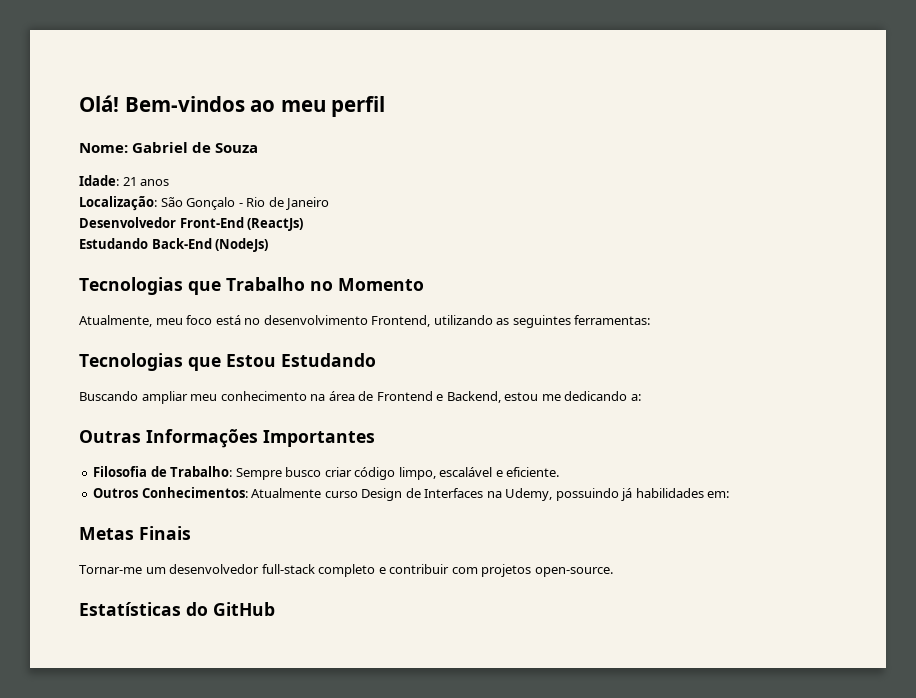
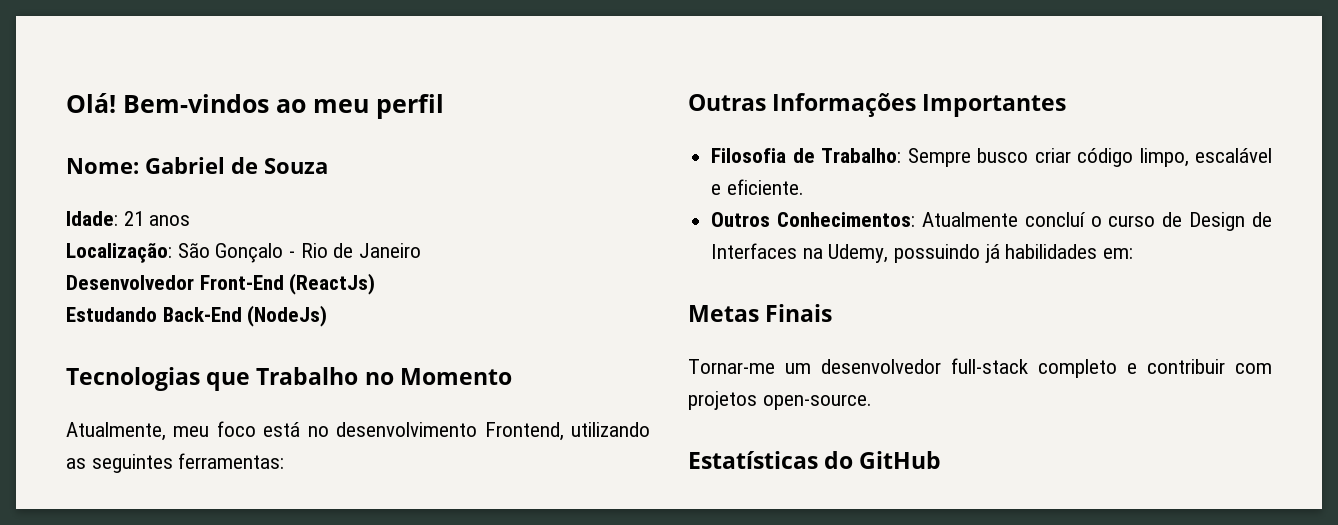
- Tecnologias que Estou Estudando
- Buscando ampliar meu conhecimento na área de Frontend e Backend, estou me dedicando a:
- Outros Conhecimentos: Atualmente curso Design de Interfaces na Udemy, possuindo já habilidades em:
+ Outros Conhecimentos: Atualmente concluí o curso de Design de Interfaces na Udemy, possuindo já habilidades em:

